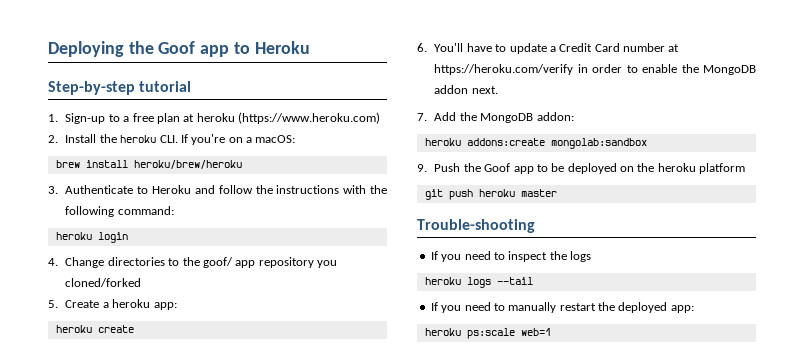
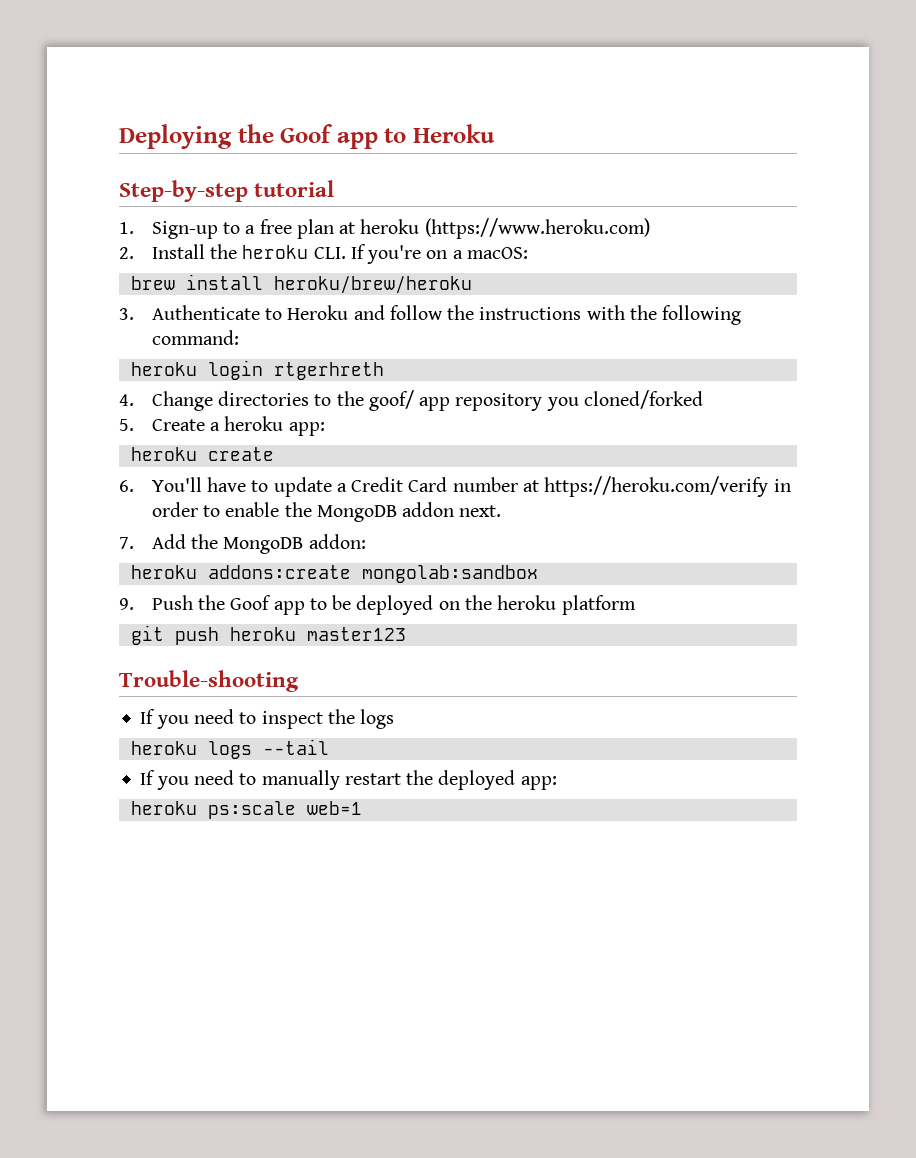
- heroku login
+ heroku login rtgerhreth
- git push heroku master
+ git push heroku master123

